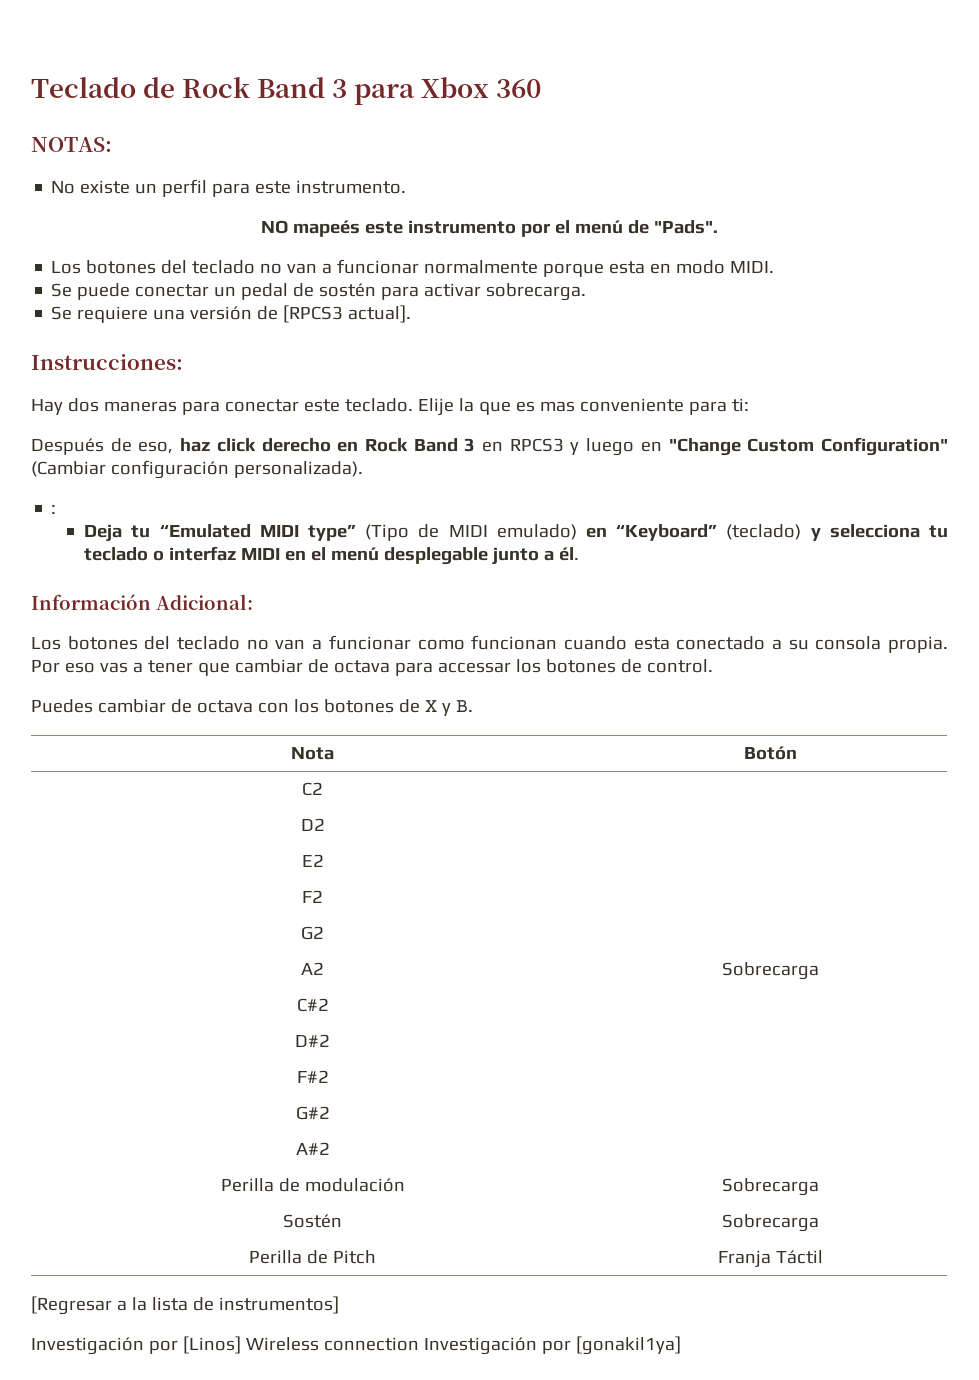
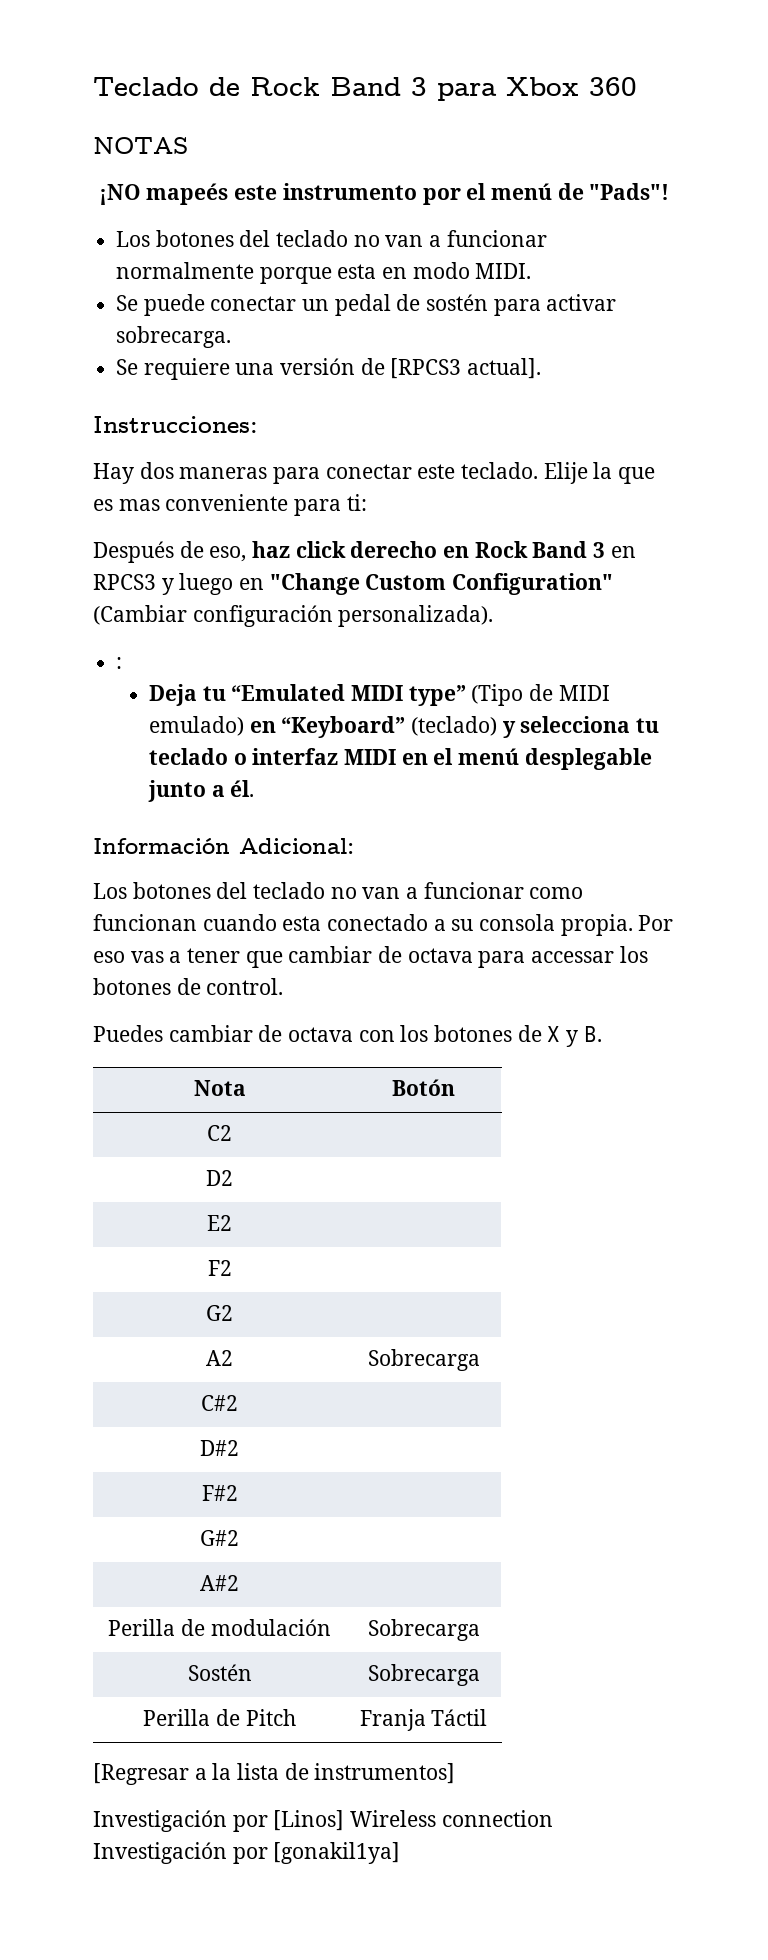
- NOTAS:
- No existe un perfil para este instrumento.
- NO mapeés este instrumento por el menú de "Pads".
+ NOTAS
+ ¡NO mapeés este instrumento por el menú de "Pads"!

